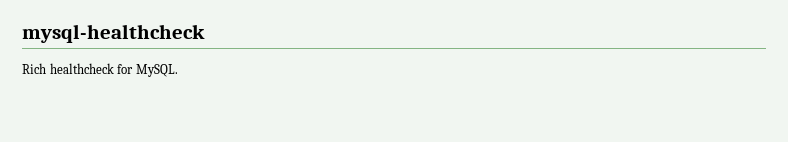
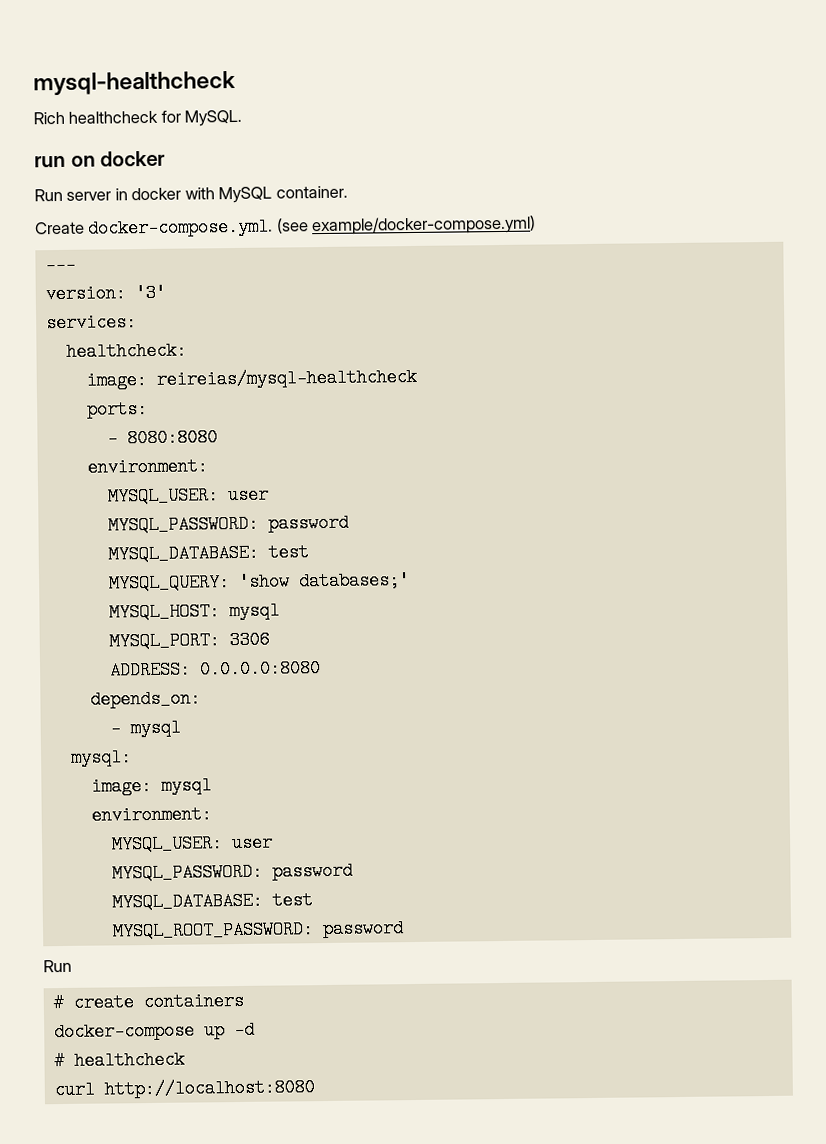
+ run on docker
+ Run server in docker with MySQL container.
+ Create docker-compose.yml. (see example/docker-compose.yml)
+ ---
+ version: '3'
+ services:
+ healthcheck:
+ image: reireias/mysql-healthcheck
+ ports:
+ - 8080:8080
+ environment:
+ MYSQL_USER: user
+ MYSQL_PASSWORD: password
+ MYSQL_DATABASE: test
+ MYSQL_QUERY: 'show databases;'
+ MYSQL_HOST: mysql
+ MYSQL_PORT: 3306
+ ADDRESS: 0.0.0.0:8080
+ depends_on:
+ - mysql
+ mysql:
+ image: mysql
+ environment:
+ MYSQL_USER: user
+ MYSQL_PASSWORD: password
+ MYSQL_DATABASE: test
+ MYSQL_ROOT_PASSWORD: password
+ Run
+ # create containers
+ docker-compose up -d
+ # healthcheck
+ curl http://localhost:8080

